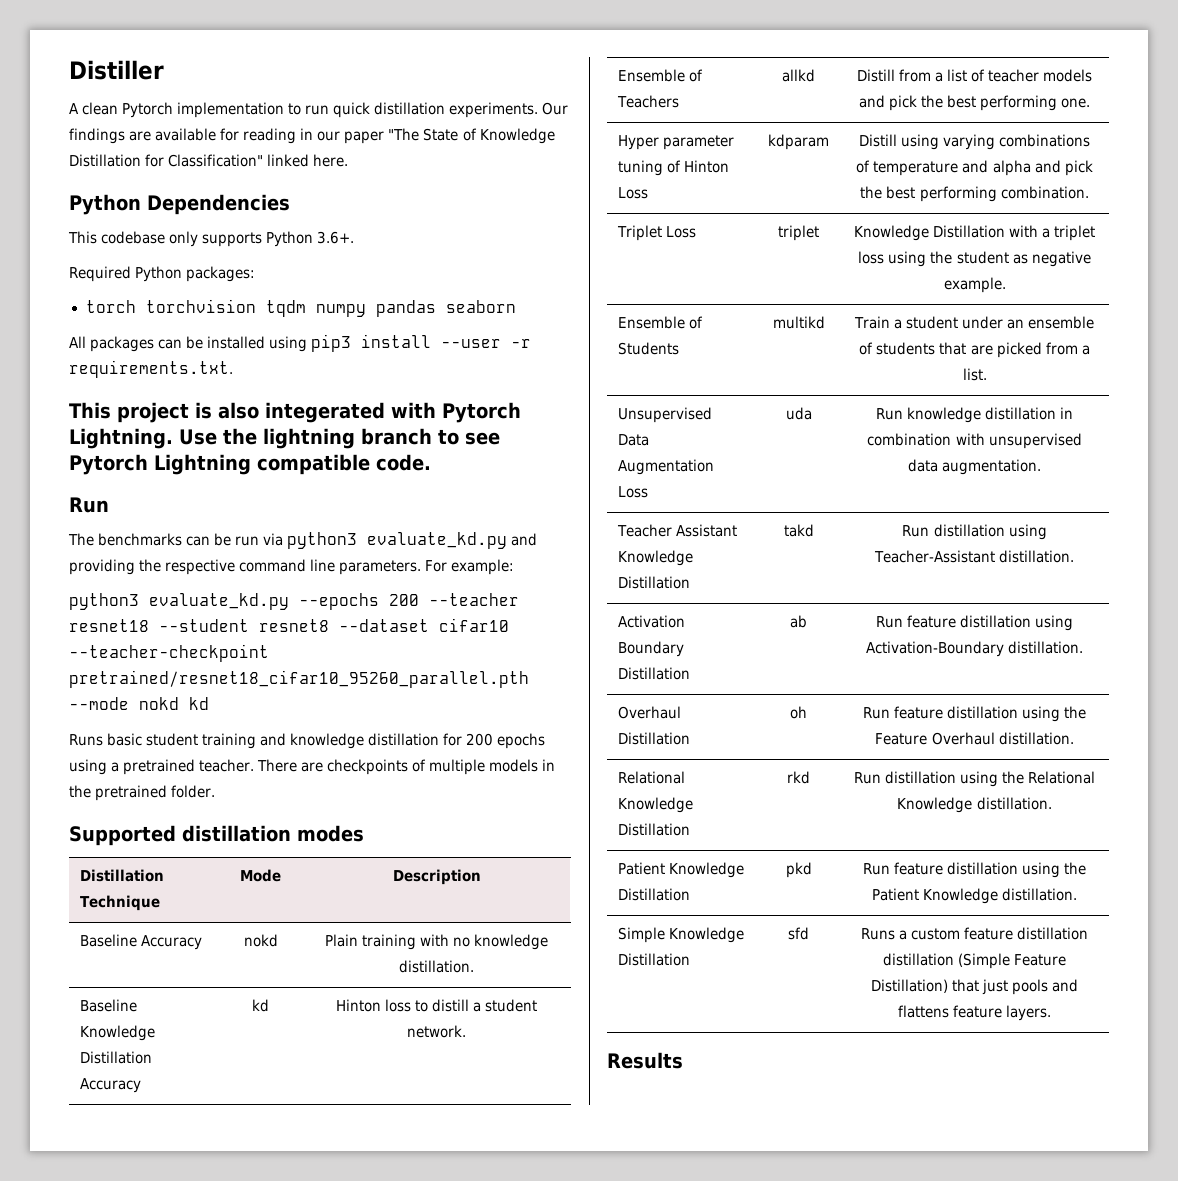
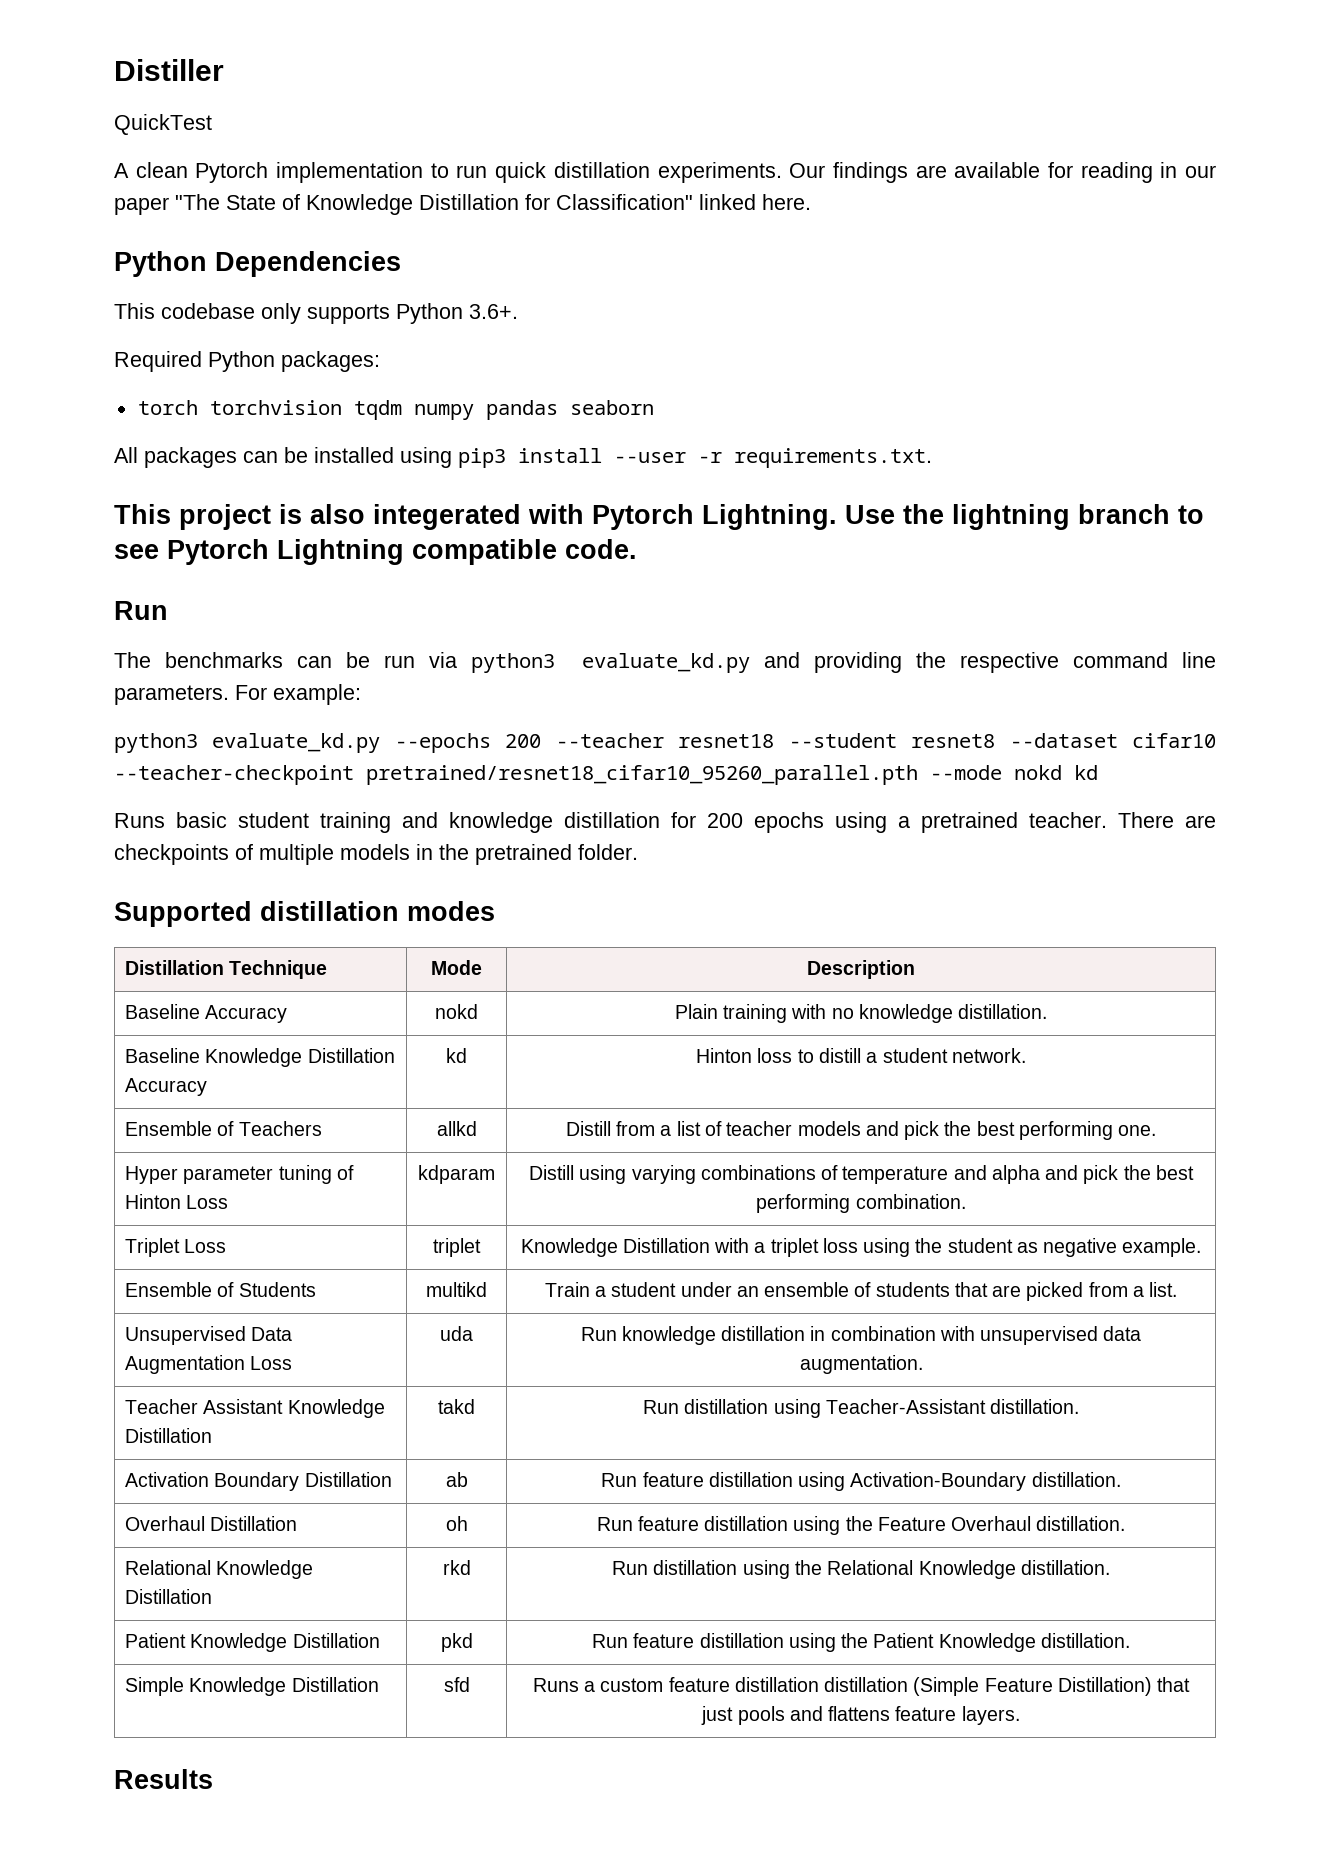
+ QuickTest

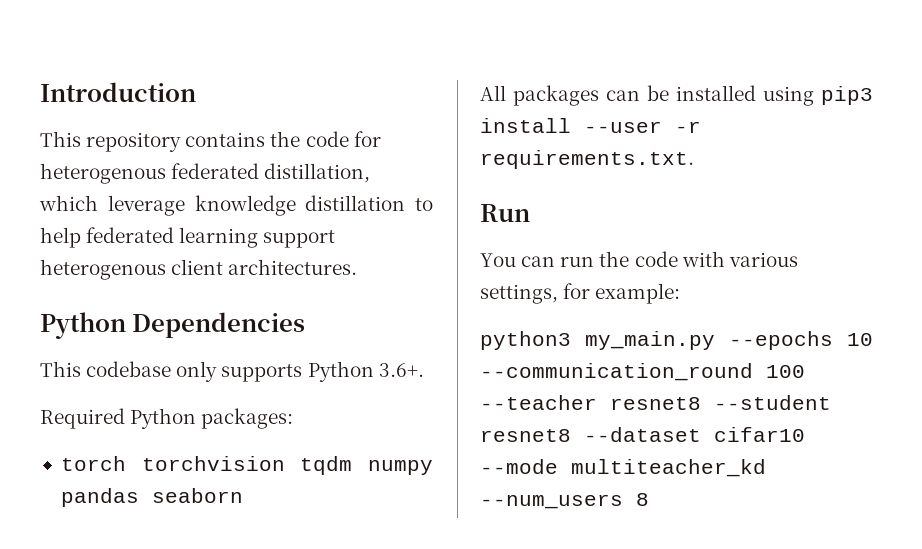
- Distiller
- QuickTest
- A clean Pytorch implementation to run quick distillation experiments. Our findings are available for reading in our paper "The State of Knowledge Distillation for Classification" linked here.
+ Introduction
+ This repository contains the code for heterogenous federated distillation, which leverage knowledge distillation to help federated learning support heterogenous client architectures.
- This project is also integerated with Pytorch Lightning. Use the lightning branch to see Pytorch Lightning compatible code.
  Run
- The benchmarks can be run via python3 evaluate_kd.py and providing the respective command line parameters. For example:
- python3 evaluate_kd.py --epochs 200 --teacher resnet18 --student resnet8 --dataset cifar10 --teacher-checkpoint pretrained/resnet18_cifar10_95260_parallel.pth --mode nokd kd
- Runs basic student training and knowledge distillation for 200 epochs using a pretrained teacher. There are checkpoints of multiple models in the pretrained folder.
- Supported distillation modes
- Distillation Technique | Mode | Description
- Baseline Accuracy | nokd | Plain training with no knowledge distillation.
- Baseline Knowledge Distillation Accuracy | kd | Hinton loss to distill a student network.
- Ensemble of Teachers | allkd | Distill from a list of teacher models and pick the best performing one.
- Hyper parameter tuning of Hinton Loss | kdparam | Distill using varying combinations of temperature and alpha and pick the best performing combination.
- Triplet Loss | triplet | Knowledge Distillation with a triplet loss using the student as negative example.
- Ensemble of Students | multikd | Train a student under an ensemble of students that are picked from a list.
- Unsupervised Data Augmentation Loss | uda | Run knowledge distillation in combination with unsupervised data augmentation.
- Teacher Assistant Knowledge Distillation | takd | Run distillation using Teacher-Assistant distillation.
- Activation Boundary Distillation | ab | Run feature distillation using Activation-Boundary distillation.
- Overhaul Distillation | oh | Run feature distillation using the Feature Overhaul distillation.
- Relational Knowledge Distillation | rkd | Run distillation using the Relational Knowledge distillation.
- Patient Knowledge Distillation | pkd | Run feature distillation using the Patient Knowledge distillation.
- Simple Knowledge Distillation | sfd | Runs a custom feature distillation distillation (Simple Feature Distillation) that just pools and flattens feature layers.
- Results
+ You can run the code with various settings, for example:
+ python3 my_main.py --epochs 10 --communication_round 100 --teacher resnet8 --student resnet8 --dataset cifar10 --mode multiteacher_kd --num_users 8

